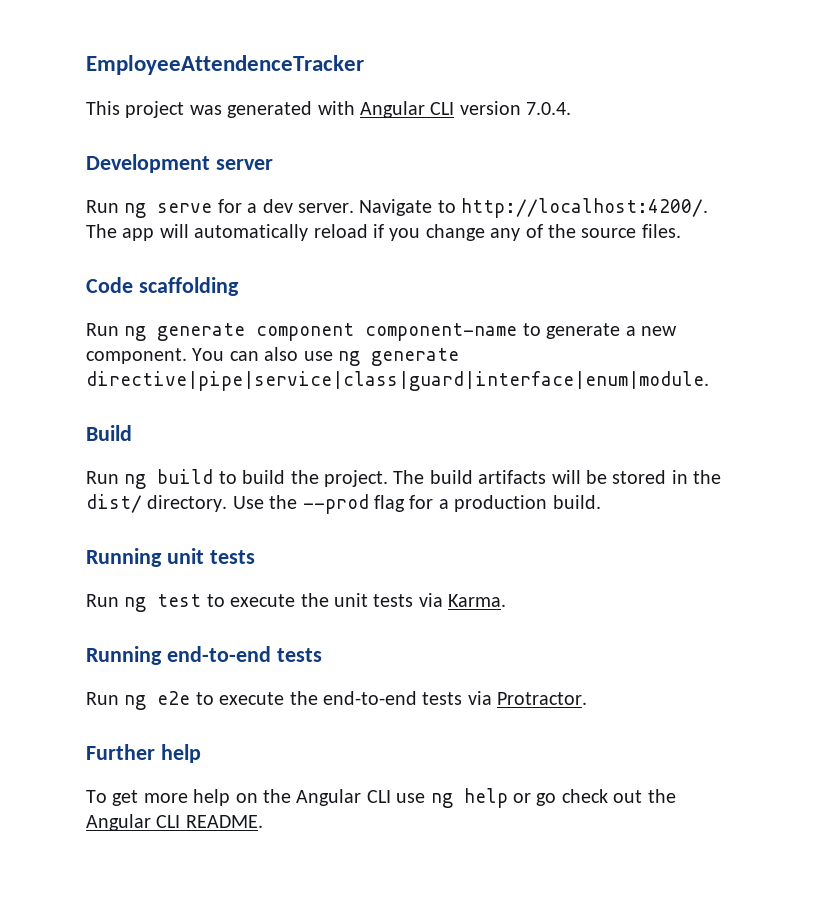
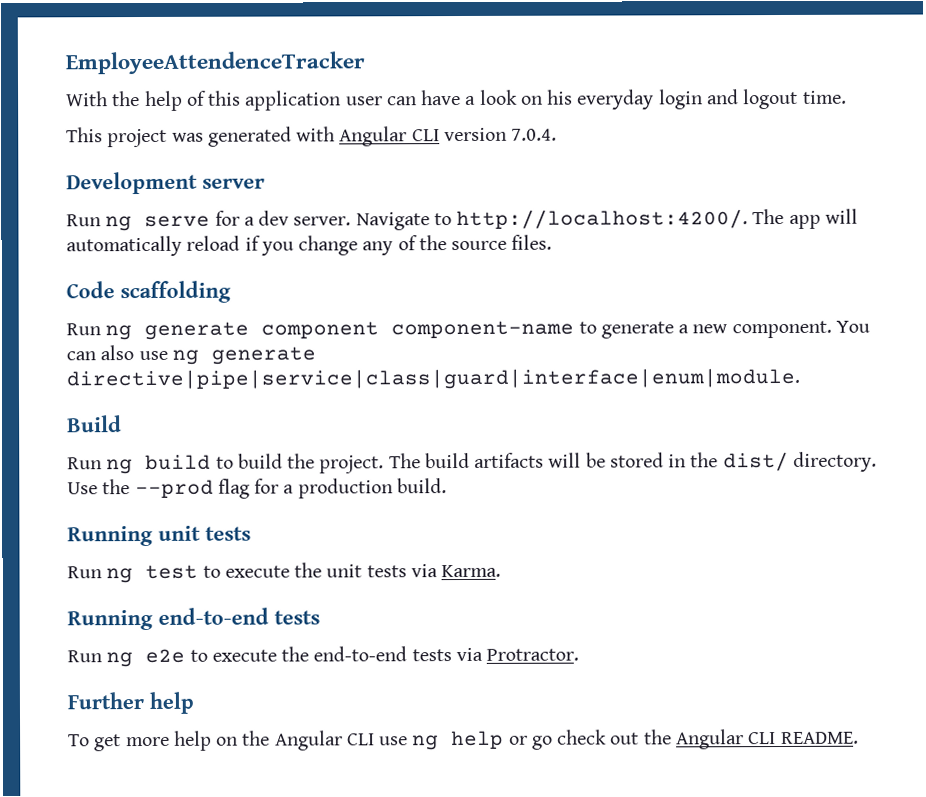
+ With the help of this application user can have a look on his everyday login and logout time.

